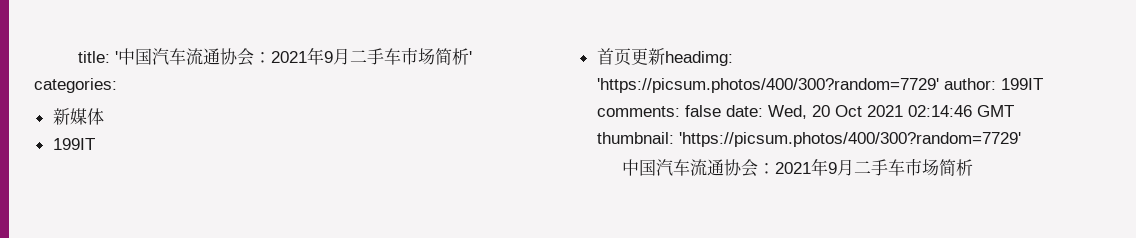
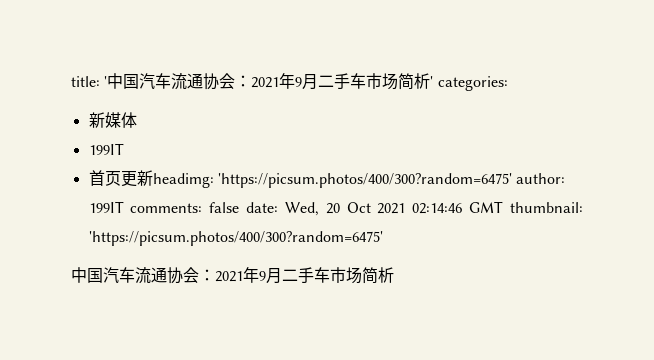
- 首页更新headimg: 'https://picsum.photos/400/300?random=7729' author: 199IT comments: false date: Wed, 20 Oct 2021 02:14:46 GMT thumbnail: 'https://picsum.photos/400/300?random=7729'
+ 首页更新headimg: 'https://picsum.photos/400/300?random=6475' author: 199IT comments: false date: Wed, 20 Oct 2021 02:14:46 GMT thumbnail: 'https://picsum.photos/400/300?random=6475'

